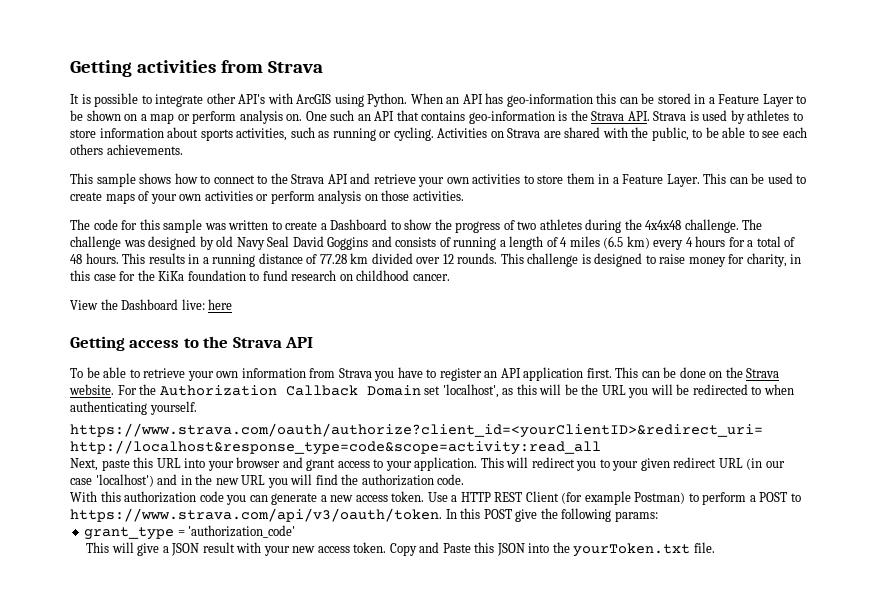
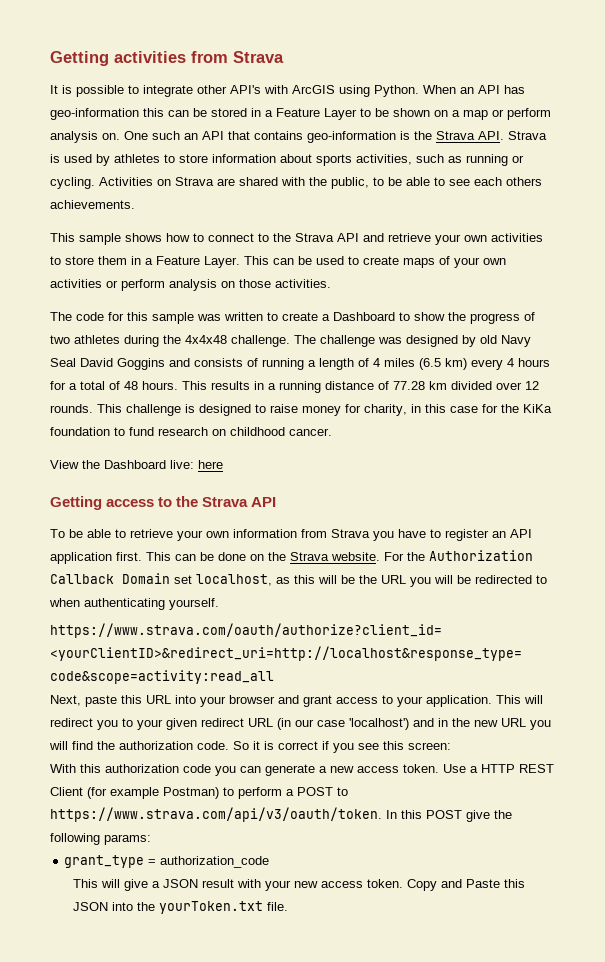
- For the Authorization Callback Domain set 'localhost', as this will be the URL you will be redirected to when authenticating yourself.
+ For the Authorization Callback Domain set localhost, as this will be the URL you will be redirected to when authenticating yourself.
+ So it is correct if you see this screen:
- grant_type = 'authorization_code'
+ grant_type = authorization_code

